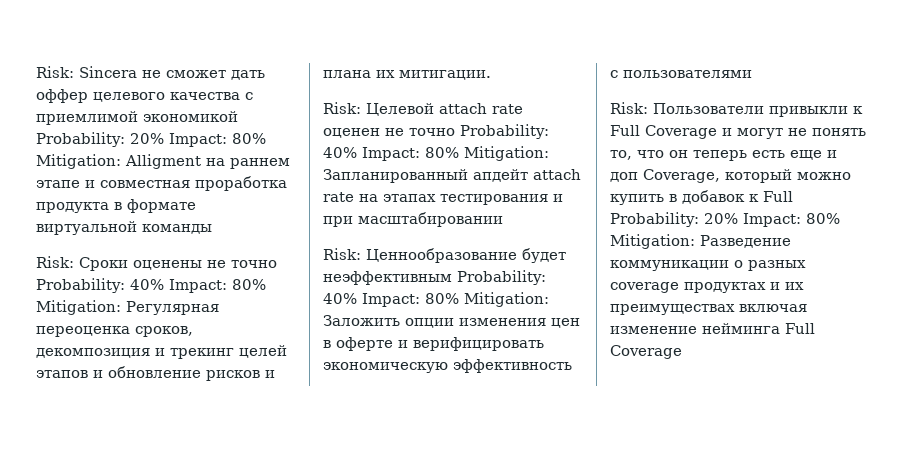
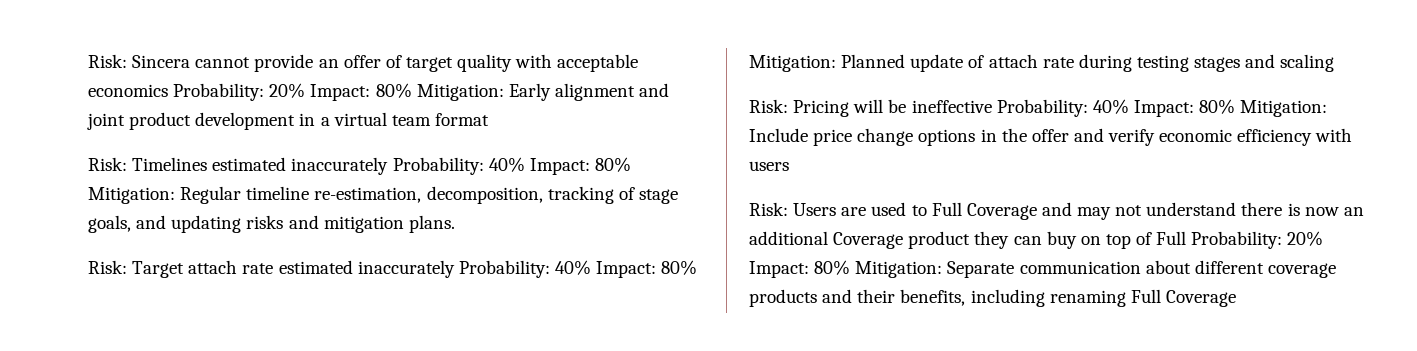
- Risk: Sincera не сможет дать оффер целевого качества с приемлимой экономикой Probability: 20% Impact: 80% Mitigation: Alligment на раннем этапе и совместная проработка продукта в формате виртуальной команды
- Risk: Сроки оценены не точно Probability: 40% Impact: 80% Mitigation: Регулярная переоценка сроков, декомпозиция и трекинг целей этапов и обновление рисков и плана их митигации.
- Risk: Целевой attach rate оценен не точно Probability: 40% Impact: 80% Mitigation: Запланированный апдейт attach rate на этапах тестирования и при масштабировании
- Risk: Ценнообразование будет неэффективным Probability: 40% Impact: 80% Mitigation: Заложить опции изменения цен в оферте и верифицировать экономическую эффективность с пользователями
- Risk: Пользователи привыкли к Full Coverage и могут не понять то, что он теперь есть еще и доп Coverage, который можно купить в добавок к Full Probability: 20% Impact: 80% Mitigation: Разведение коммуникации о разных coverage продуктах и их преимуществах включая изменение нейминга Full Coverage
+ Risk: Sincera cannot provide an offer of target quality with acceptable economics Probability: 20% Impact: 80% Mitigation: Early alignment and joint product development in a virtual team format
+ Risk: Timelines estimated inaccurately Probability: 40% Impact: 80% Mitigation: Regular timeline re-estimation, decomposition, tracking of stage goals, and updating risks and mitigation plans.
+ Risk: Target attach rate estimated inaccurately Probability: 40% Impact: 80% Mitigation: Planned update of attach rate during testing stages and scaling
+ Risk: Pricing will be ineffective Probability: 40% Impact: 80% Mitigation: Include price change options in the offer and verify economic efficiency with users
+ Risk: Users are used to Full Coverage and may not understand there is now an additional Coverage product they can buy on top of Full Probability: 20% Impact: 80% Mitigation: Separate communication about different coverage products and their benefits, including renaming Full Coverage

